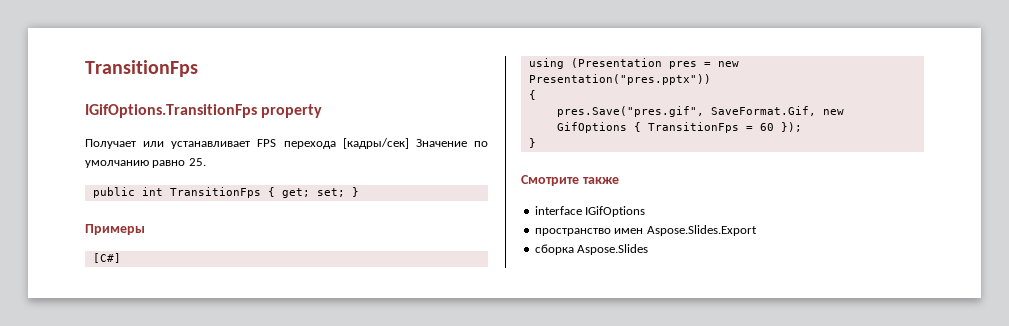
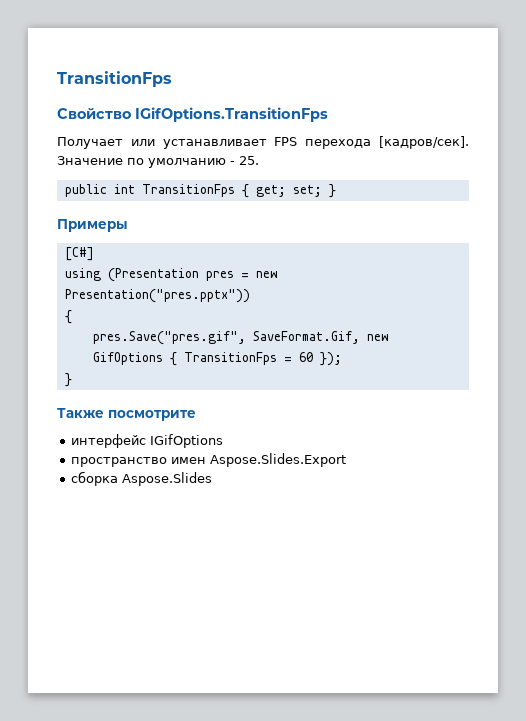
- IGifOptions.TransitionFps property
+ Свойство IGifOptions.TransitionFps
- Получает или устанавливает FPS перехода [кадры/сек] Значение по умолчанию равно 25.
+ Получает или устанавливает FPS перехода [кадров/сек]. Значение по умолчанию - 25.
- Смотрите также
- interface IGifOptions
+ Также посмотрите
+ интерфейс IGifOptions

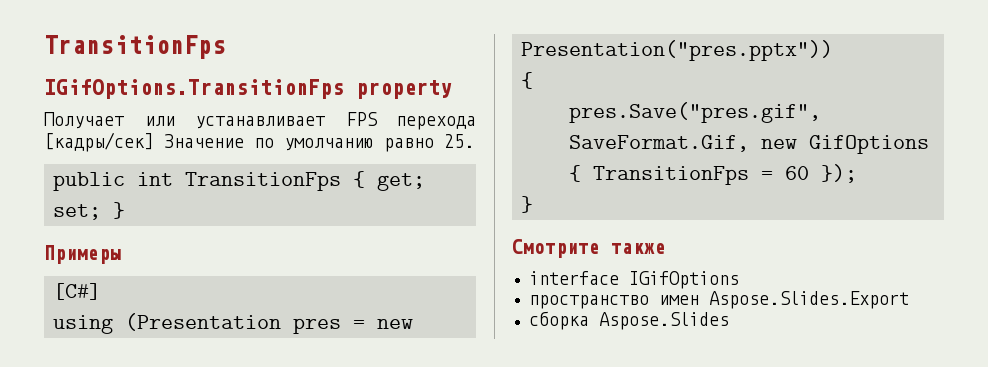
- Свойство IGifOptions.TransitionFps
+ IGifOptions.TransitionFps property
- Получает или устанавливает FPS перехода [кадров/сек]. Значение по умолчанию - 25.
+ Получает или устанавливает FPS перехода [кадры/сек] Значение по умолчанию равно 25.
- Также посмотрите
- интерфейс IGifOptions
+ Смотрите также
+ interface IGifOptions

